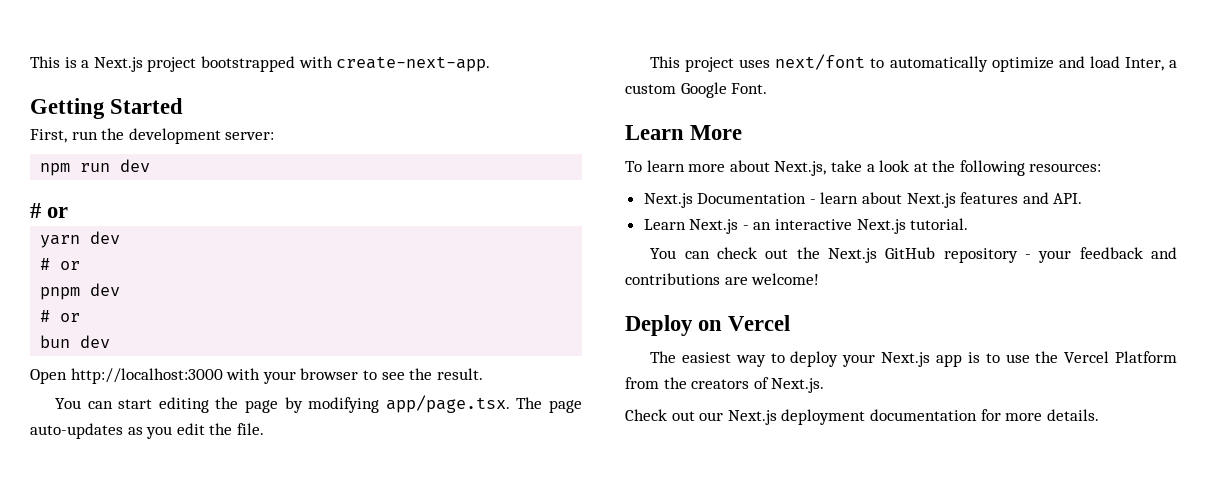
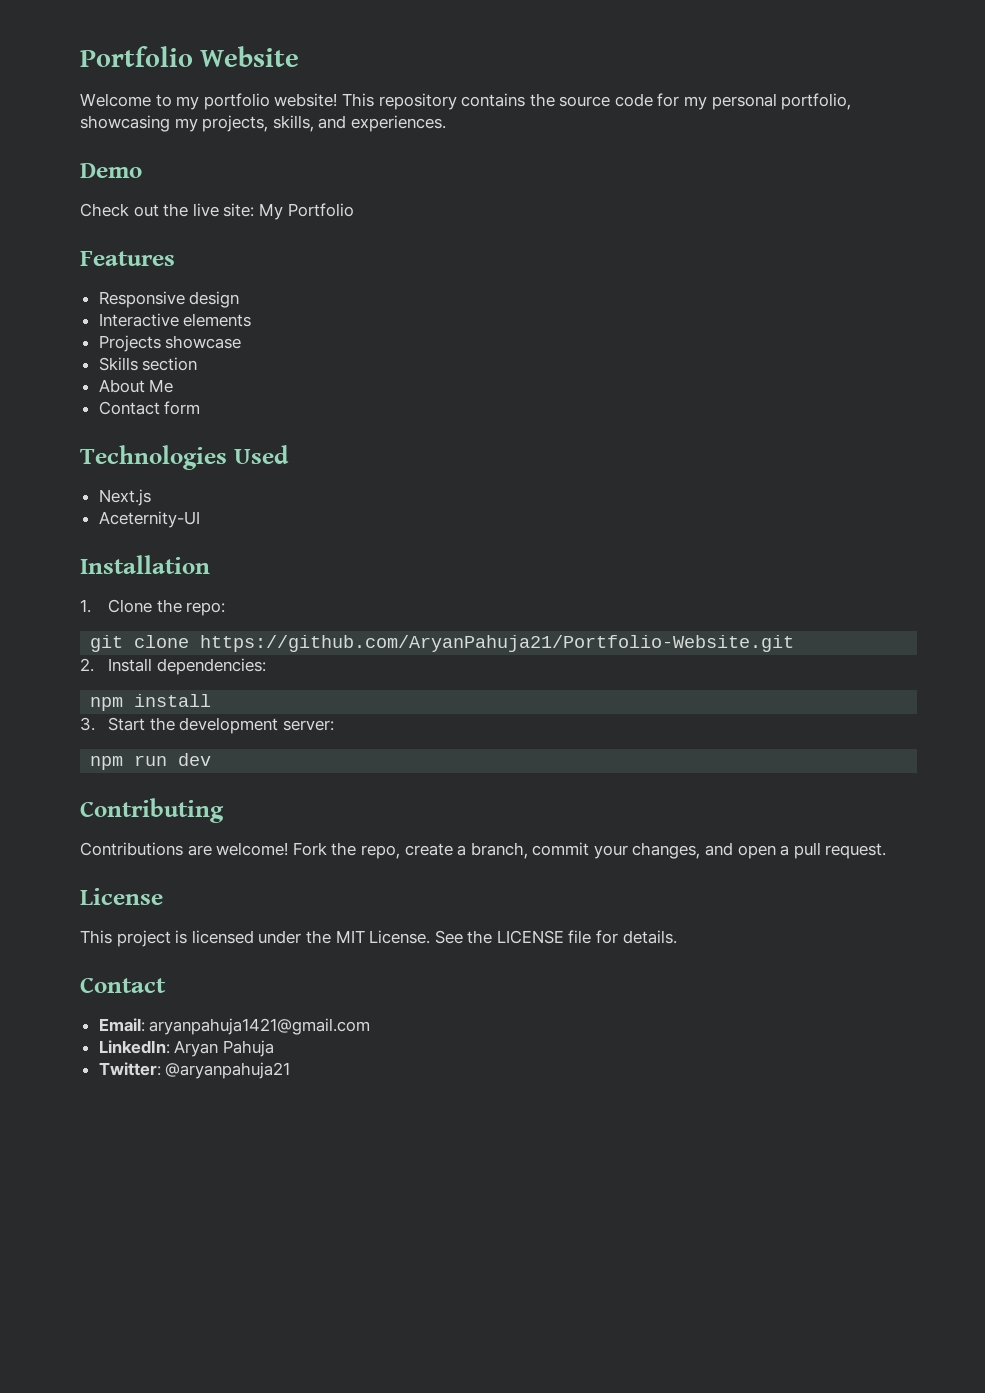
- This is a Next.js project bootstrapped with create-next-app.
- Getting Started
- First, run the development server:
+ Portfolio Website
+ Welcome to my portfolio website! This repository contains the source code for my personal portfolio, showcasing my projects, skills, and experiences.
+ Demo
+ Check out the live site: My Portfolio
+ Features
+ Responsive design
+ Interactive elements
+ Projects showcase
+ Skills section
+ About Me
+ Contact form
+ Technologies Used
+ Next.js
+ Aceternity-UI
+ Installation
+ 1. Clone the repo:
+ git clone https://github.com/AryanPahuja21/Portfolio-Website.git
+ 2. Install dependencies:
+ npm install
+ 3. Start the development server:
  npm run dev
- # or
- yarn dev
- # or
- pnpm dev
- # or
- bun dev
- Open http://localhost:3000 with your browser to see the result.
- You can start editing the page by modifying app/page.tsx. The page auto-updates as you edit the file.
- This project uses next/font to automatically optimize and load Inter, a custom Google Font.
- Learn More
- To learn more about Next.js, take a look at the following resources:
- Next.js Documentation - learn about Next.js features and API.
- Learn Next.js - an interactive Next.js tutorial.
- You can check out the Next.js GitHub repository - your feedback and contributions are welcome!
- Deploy on Vercel
- The easiest way to deploy your Next.js app is to use the Vercel Platform from the creators of Next.js.
- Check out our Next.js deployment documentation for more details.
+ Contributing
+ Contributions are welcome! Fork the repo, create a branch, commit your changes, and open a pull request.
+ License
+ This project is licensed under the MIT License. See the LICENSE file for details.
+ Contact
+ Email: aryanpahuja1421@gmail.com
+ LinkedIn: Aryan Pahuja
+ Twitter: @aryanpahuja21

